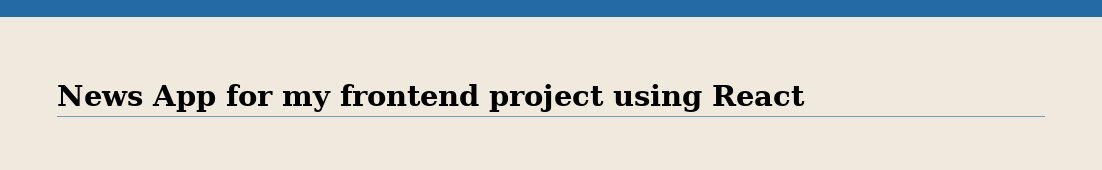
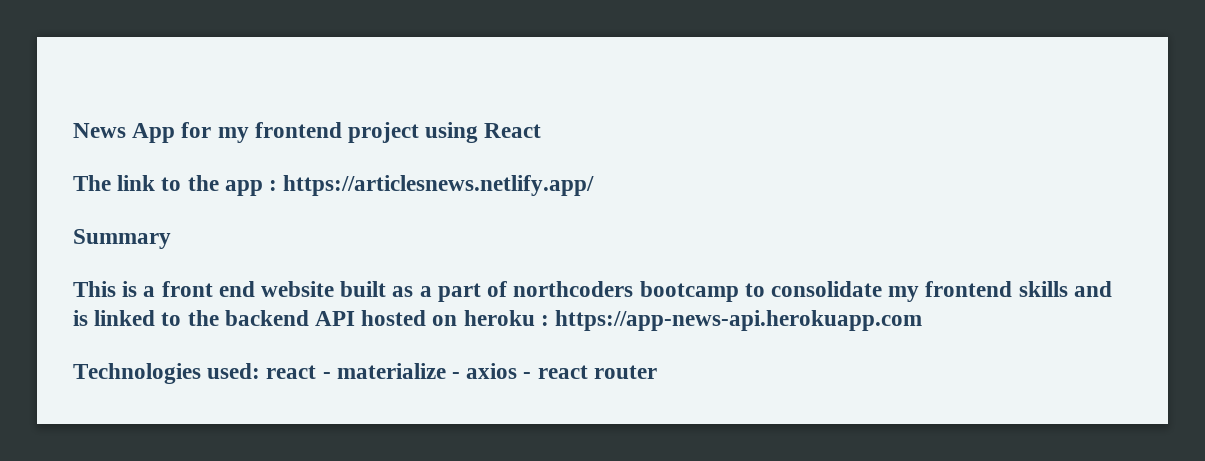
+ The link to the app : https://articlesnews.netlify.app/
+ Summary
+ This is a front end website built as a part of northcoders bootcamp to consolidate my frontend skills and is linked to the backend API hosted on heroku : https://app-news-api.herokuapp.com
+ Technologies used: react - materialize - axios - react router

